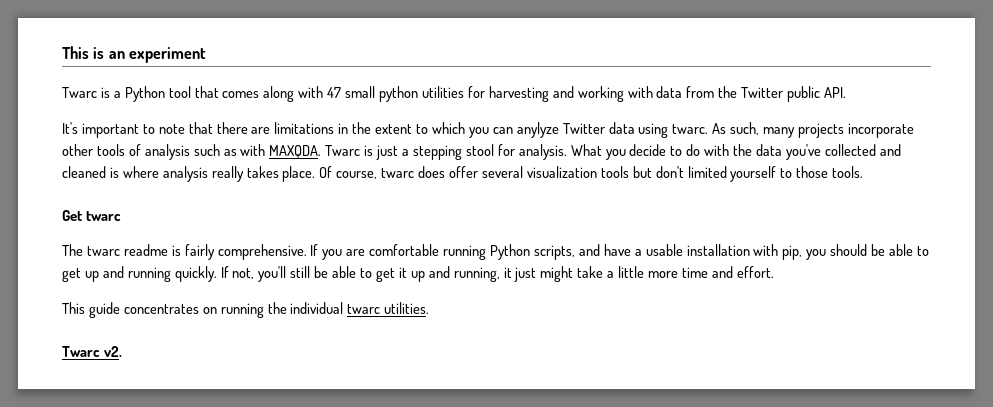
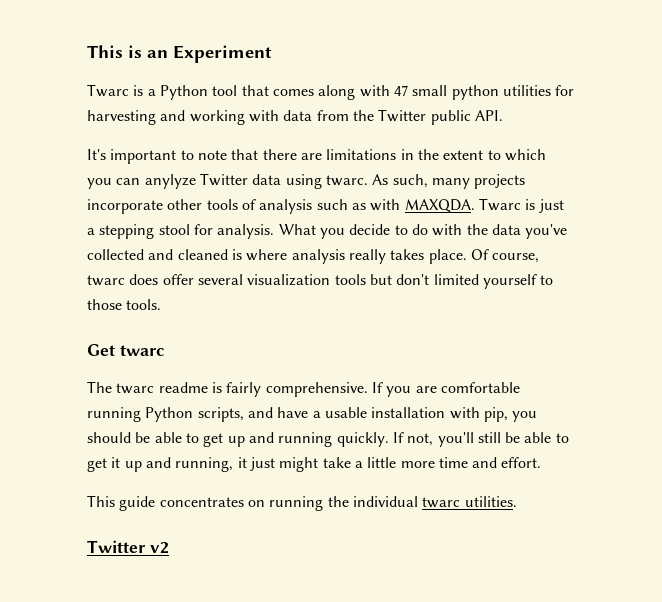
- This is an experiment
+ This is an Experiment
- Twarc v2.
+ Twitter v2

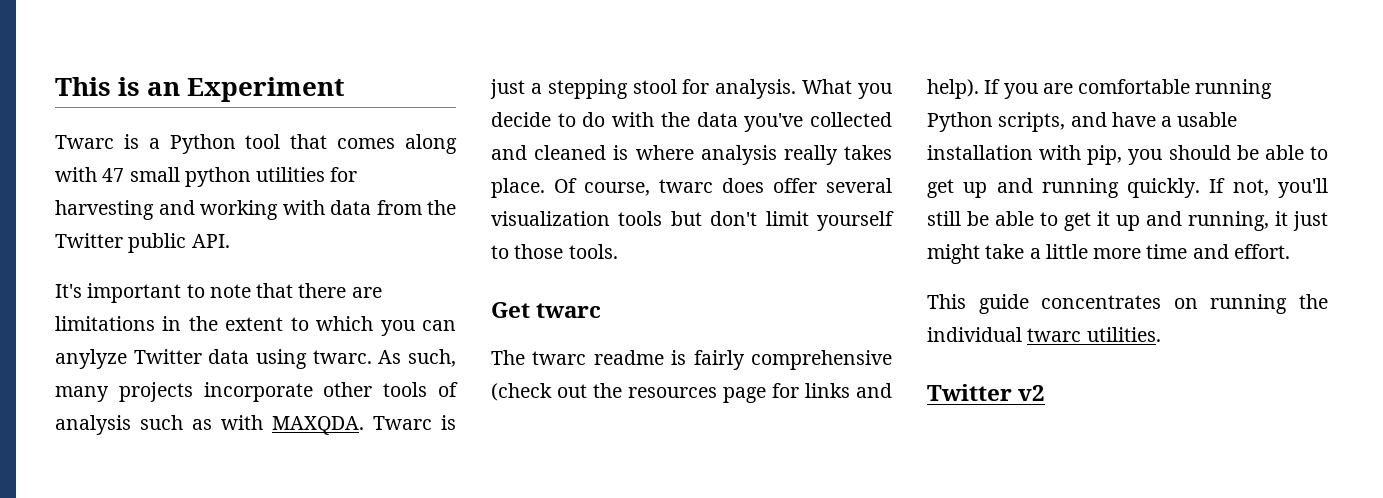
- Of course, twarc does offer several visualization tools but don't limited yourself to those tools.
+ Of course, twarc does offer several visualization tools but don't limit yourself to those tools.
- The twarc readme is fairly comprehensive.
+ The twarc readme is fairly comprehensive (check out the resources page for links and help).

